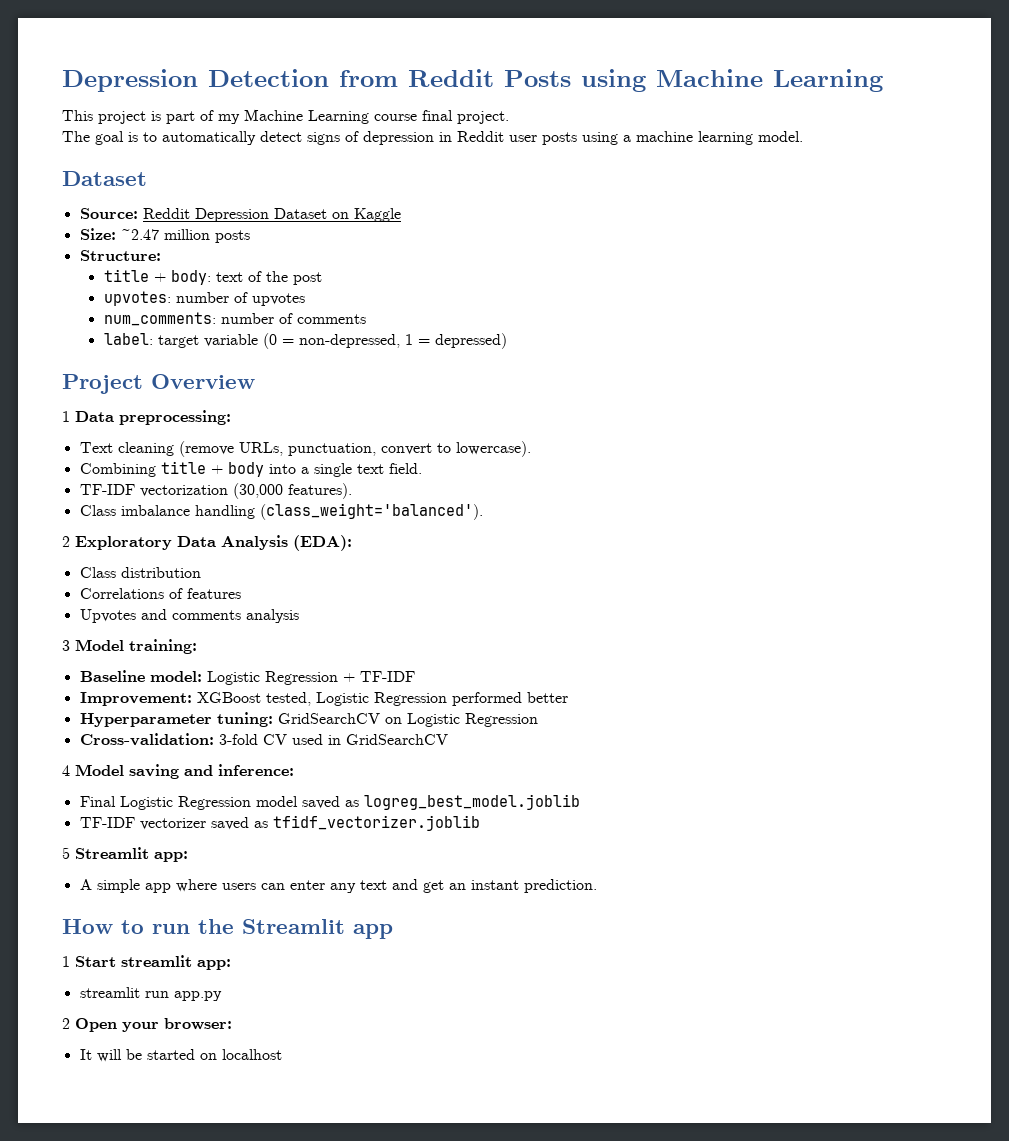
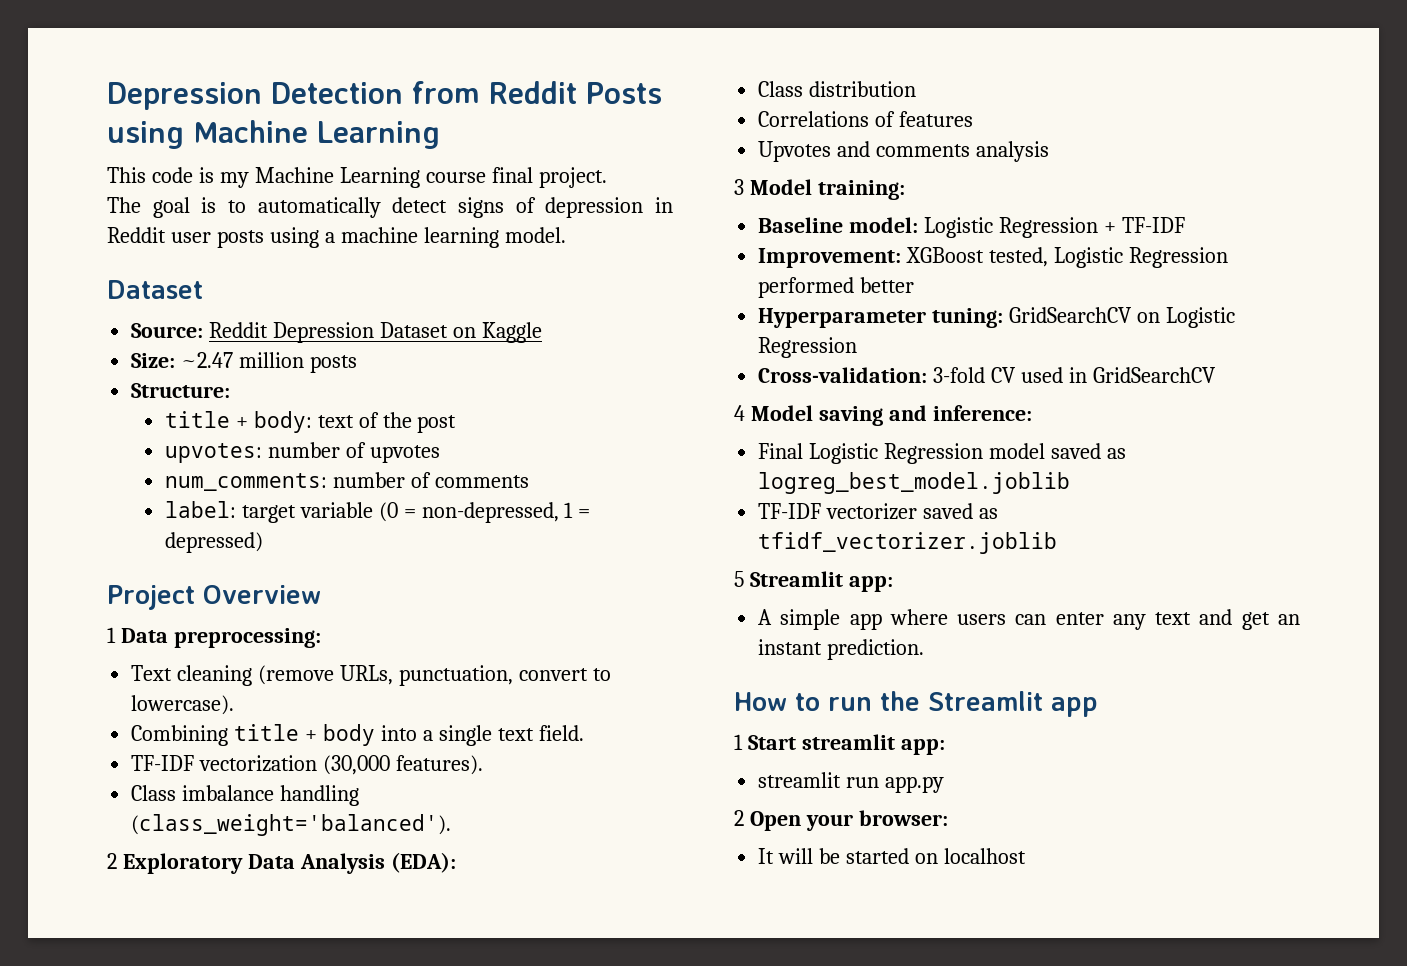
- This project is part of my Machine Learning course final project.
+ This code is my Machine Learning course final project.

